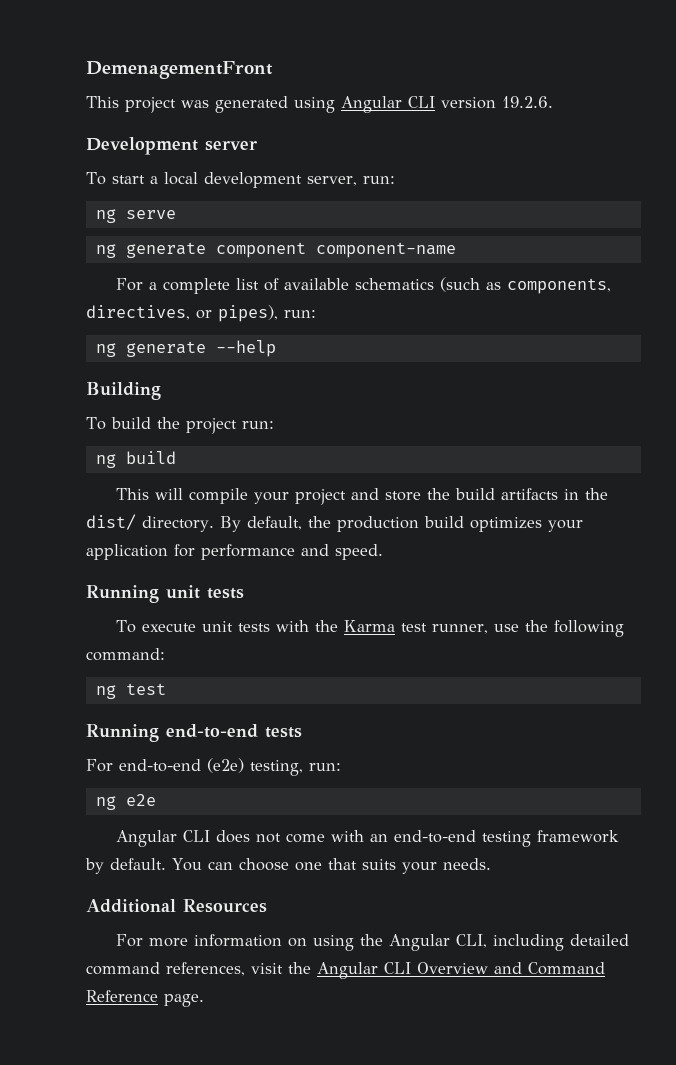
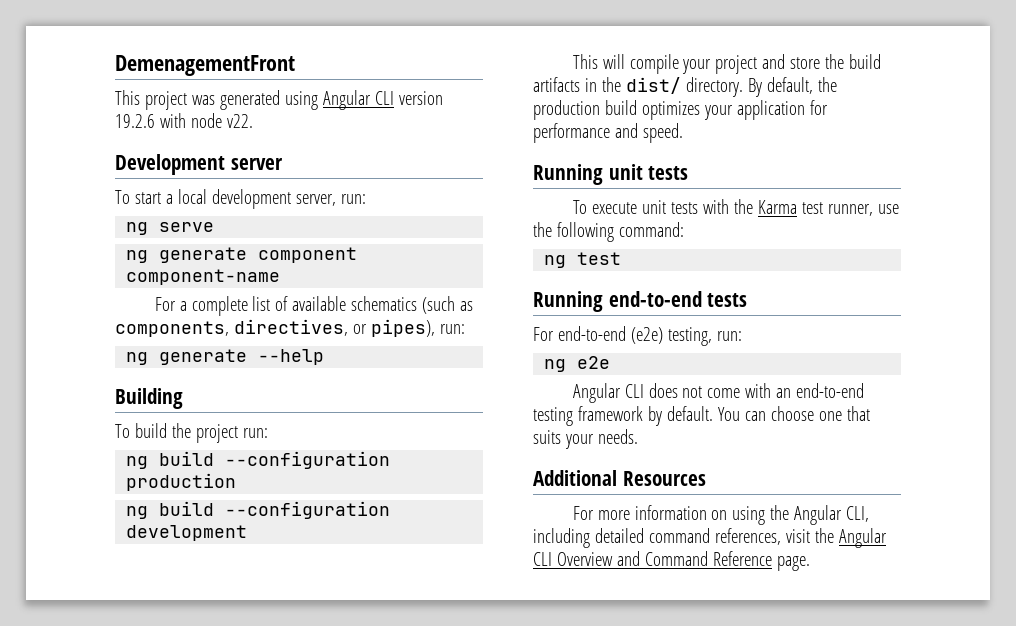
- This project was generated using Angular CLI version 19.2.6.
+ This project was generated using Angular CLI version 19.2.6 with node v22.
- ng build
+ ng build --configuration production
+ ng build --configuration development

